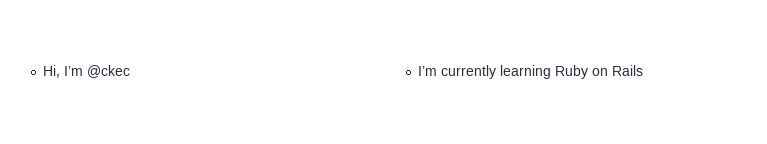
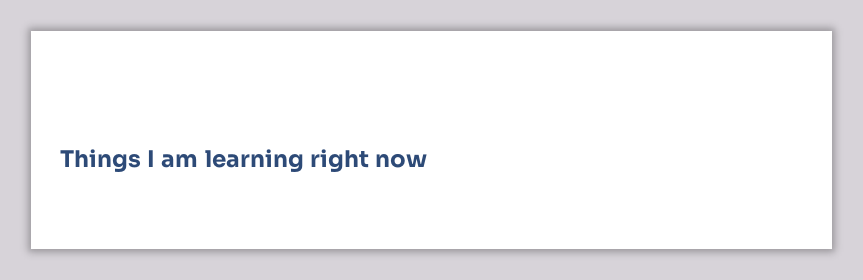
- Hi, I’m @ckec
- I’m currently learning Ruby on Rails
+ Things I am learning right now

